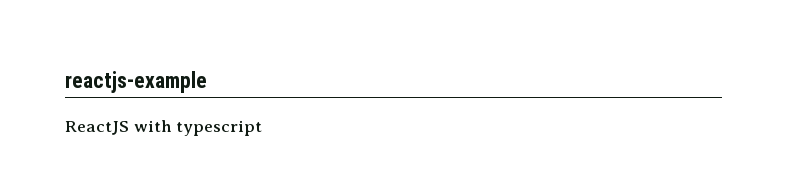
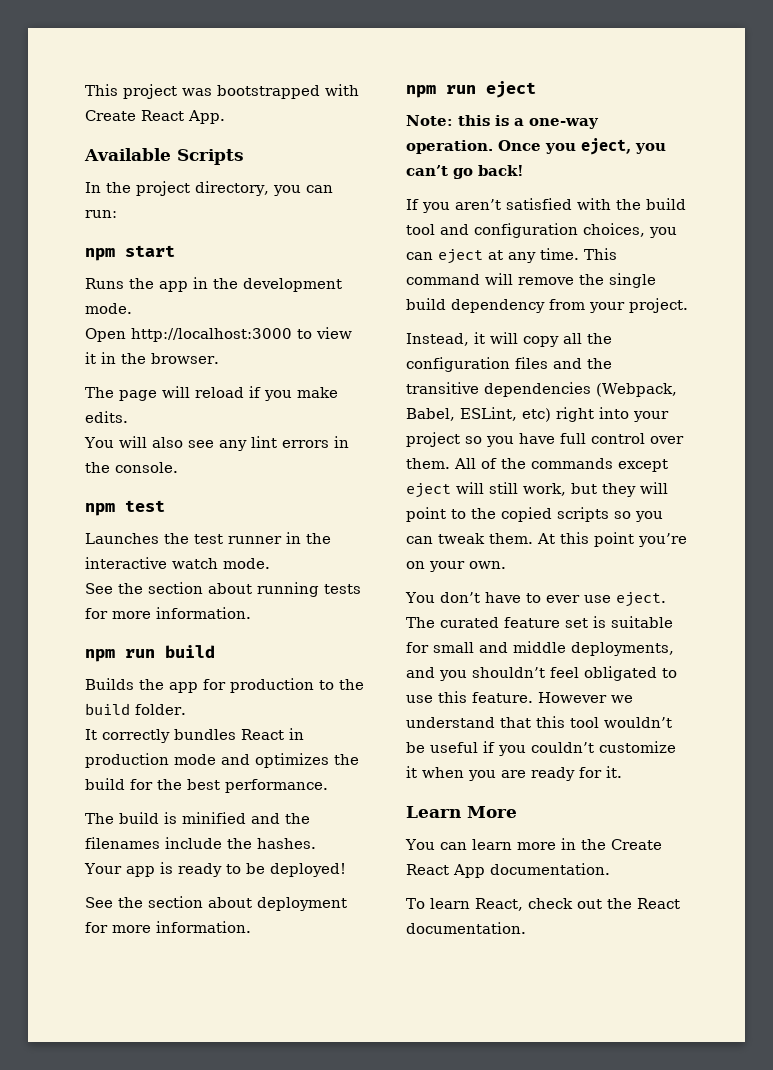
- reactjs-example
- ReactJS with typescript
+ This project was bootstrapped with Create React App.
+ Available Scripts
+ In the project directory, you can run:
+ npm start
+ Runs the app in the development mode.
+ Open http://localhost:3000 to view it in the browser.
+ The page will reload if you make edits.
+ You will also see any lint errors in the console.
+ npm test
+ Launches the test runner in the interactive watch mode.
+ See the section about running tests for more information.
+ npm run build
+ Builds the app for production to the build folder.
+ It correctly bundles React in production mode and optimizes the build for the best performance.
+ The build is minified and the filenames include the hashes.
+ Your app is ready to be deployed!
+ See the section about deployment for more information.
+ npm run eject
+ Note: this is a one-way operation. Once you eject, you can’t go back!
+ If you aren’t satisfied with the build tool and configuration choices, you can eject at any time. This command will remove the single build dependency from your project.
+ Instead, it will copy all the configuration files and the transitive dependencies (Webpack, Babel, ESLint, etc) right into your project so you have full control over them. All of the commands except eject will still work, but they will point to the copied scripts so you can tweak them. At this point you’re on your own.
+ You don’t have to ever use eject. The curated feature set is suitable for small and middle deployments, and you shouldn’t feel obligated to use this feature. However we understand that this tool wouldn’t be useful if you couldn’t customize it when you are ready for it.
+ Learn More
+ You can learn more in the Create React App documentation.
+ To learn React, check out the React documentation.

